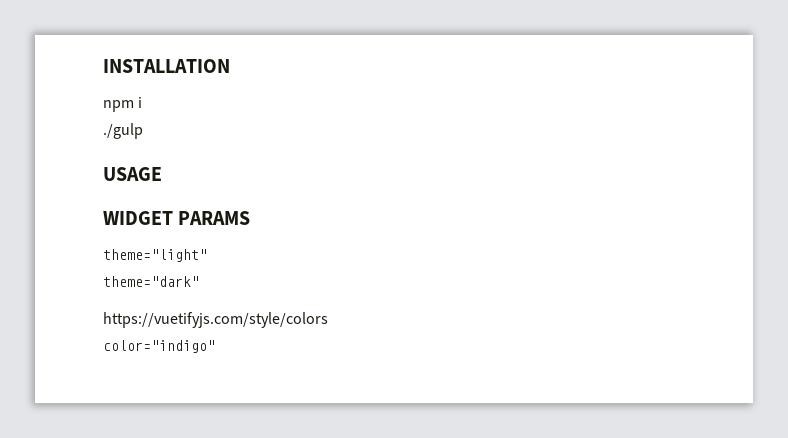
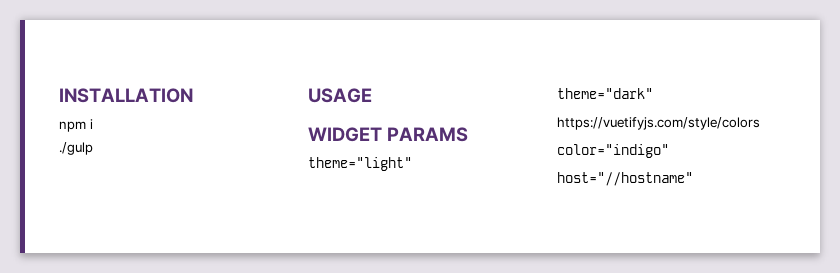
+ host="//hostname"

